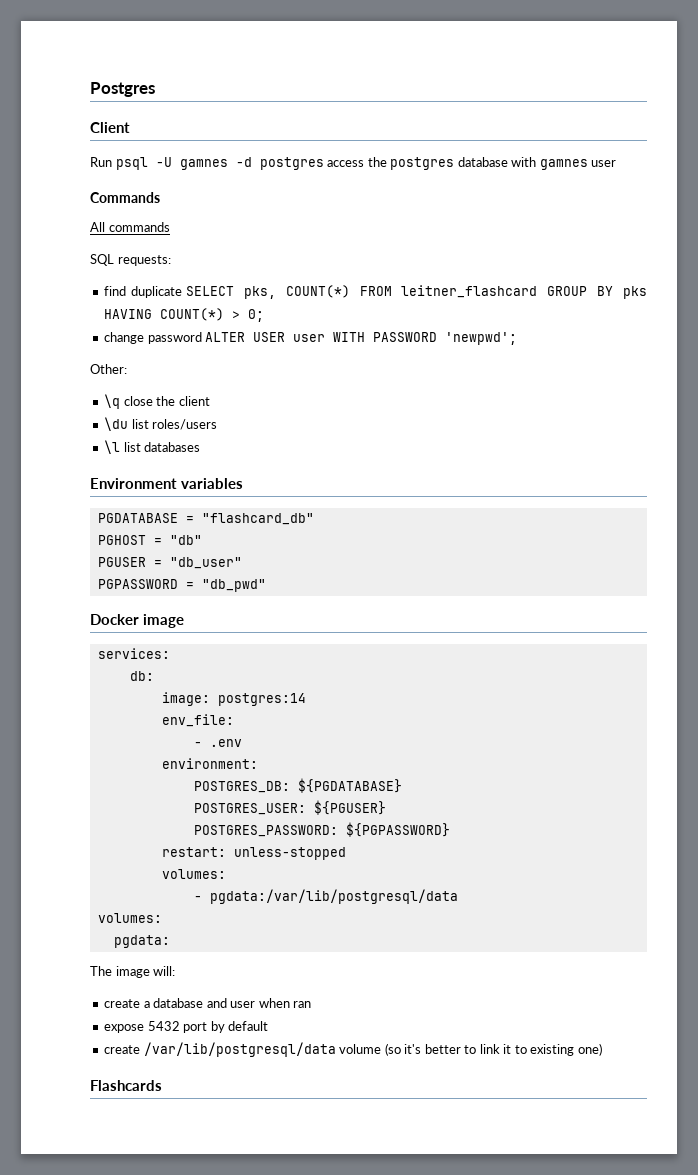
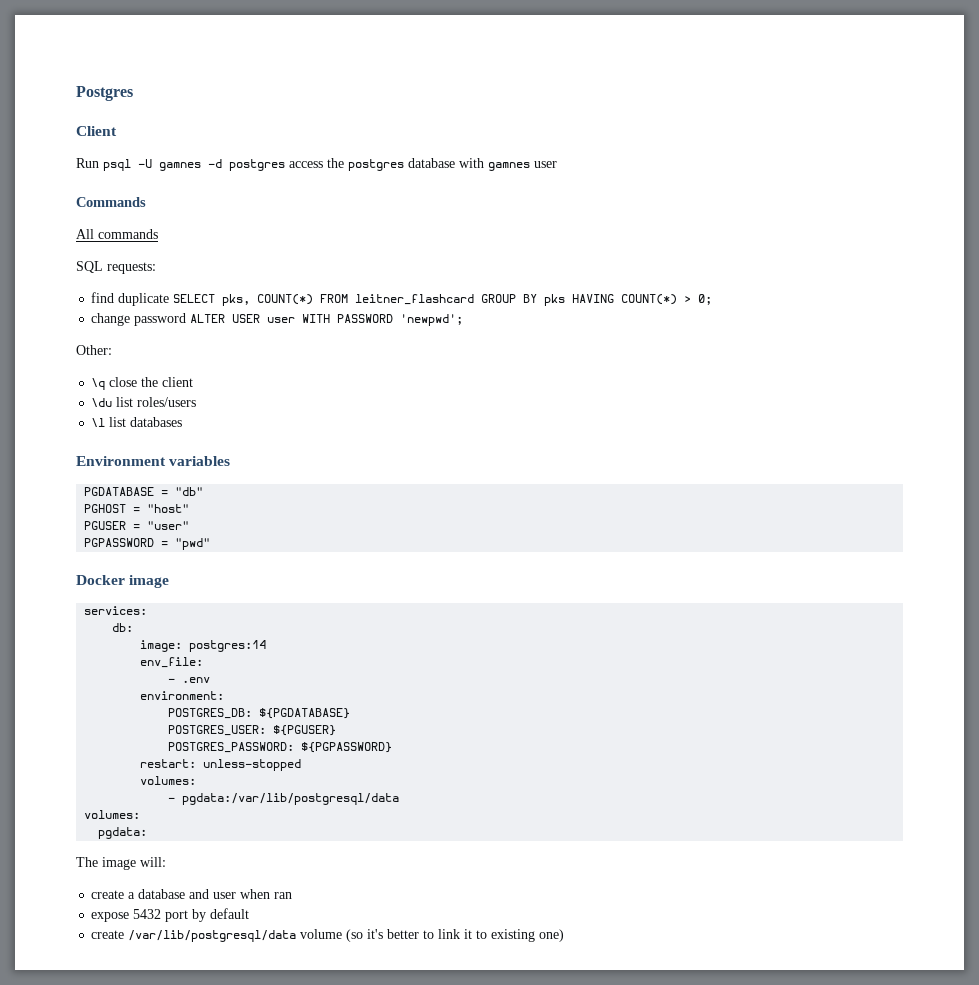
- PGDATABASE = "flashcard_db"
+ PGDATABASE = "db"
- PGHOST = "db"
+ PGHOST = "host"
- PGUSER = "db_user"
+ PGUSER = "user"
- PGPASSWORD = "db_pwd"
+ PGPASSWORD = "pwd"
- Flashcards

